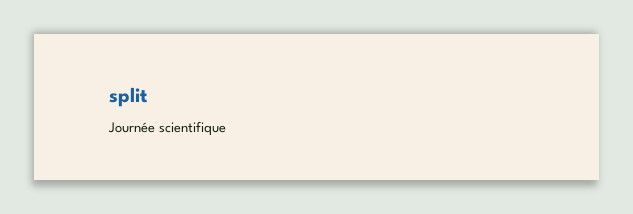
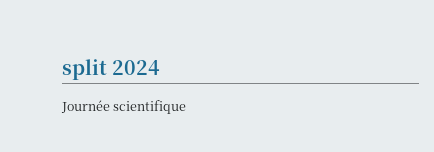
- split
+ split 2024

